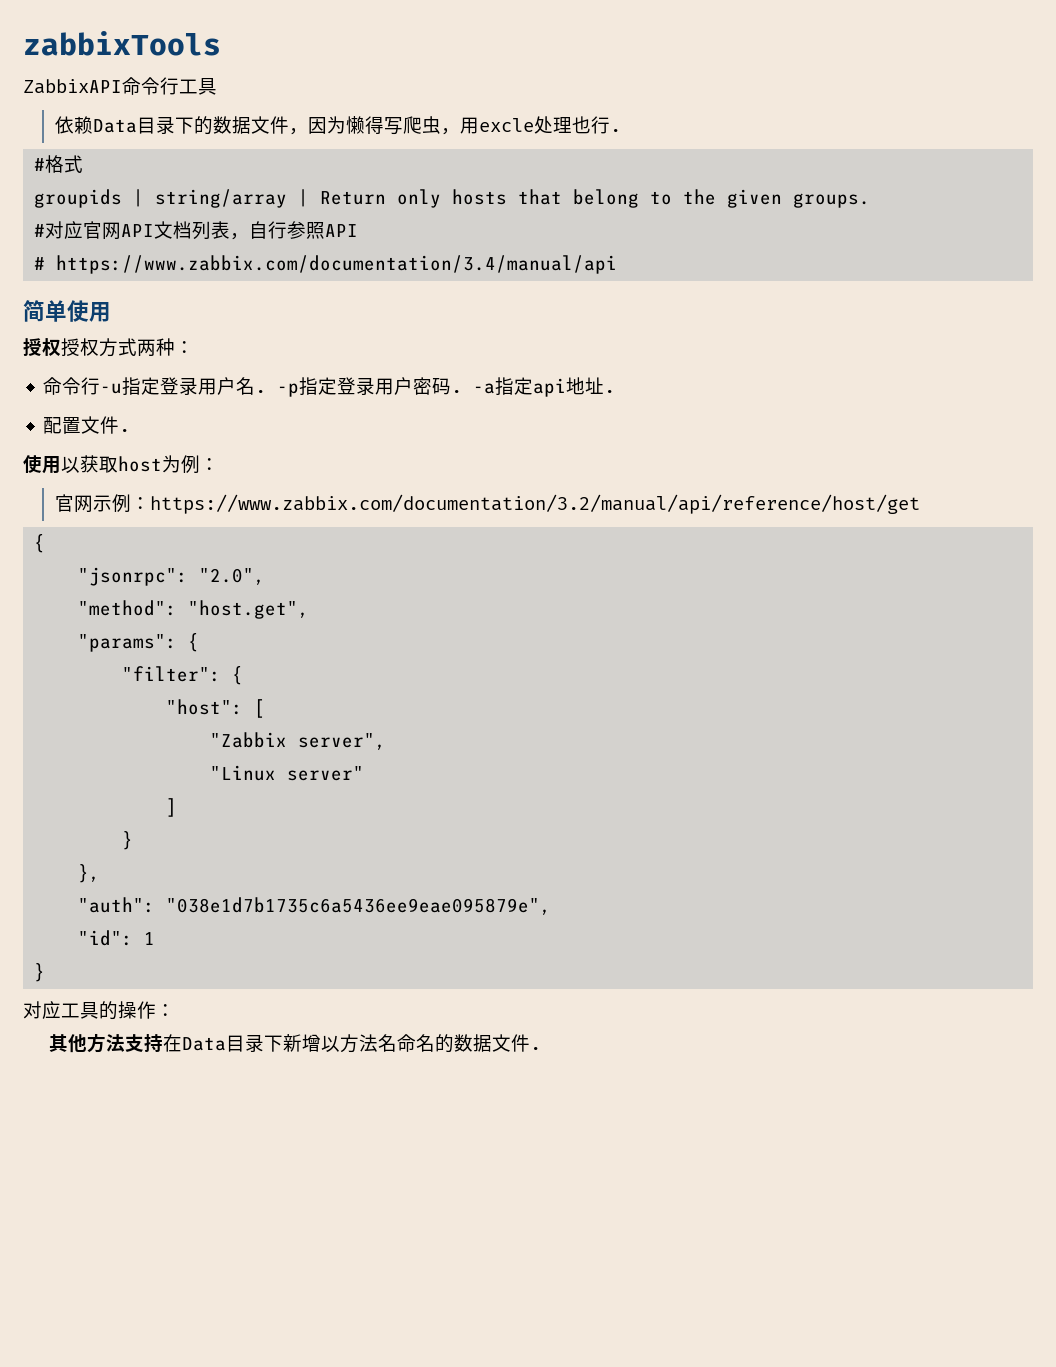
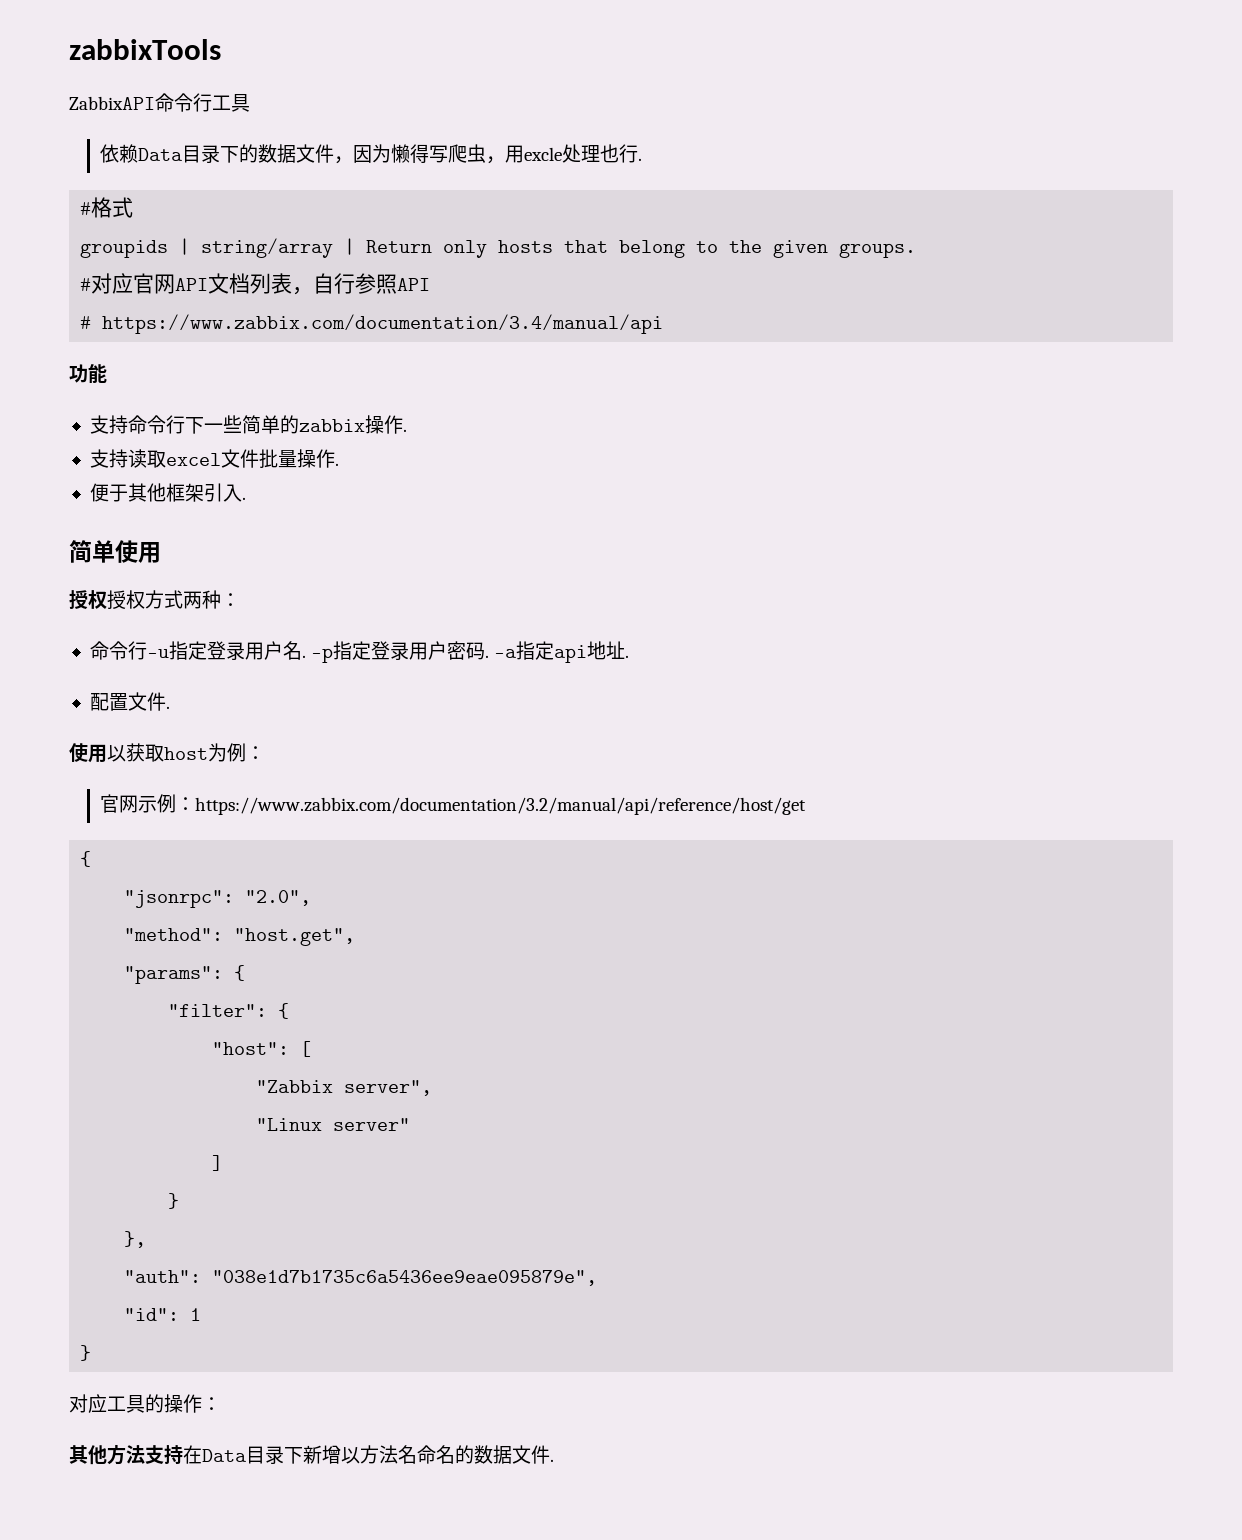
+ 功能
+ 支持命令行下一些简单的zabbix操作.
+ 支持读取excel文件批量操作.
+ 便于其他框架引入.

